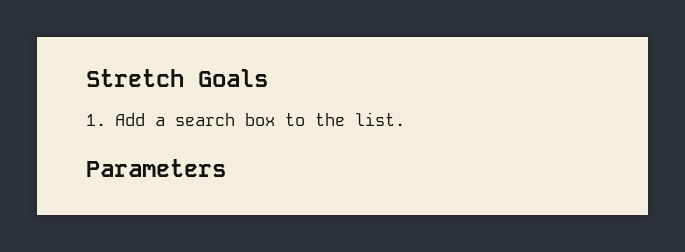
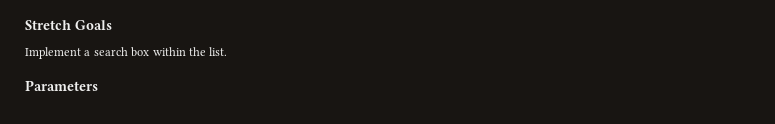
- 1. Add a search box to the list.
+ Implement a search box within the list.

